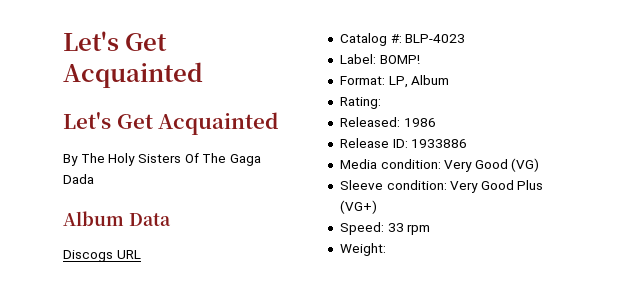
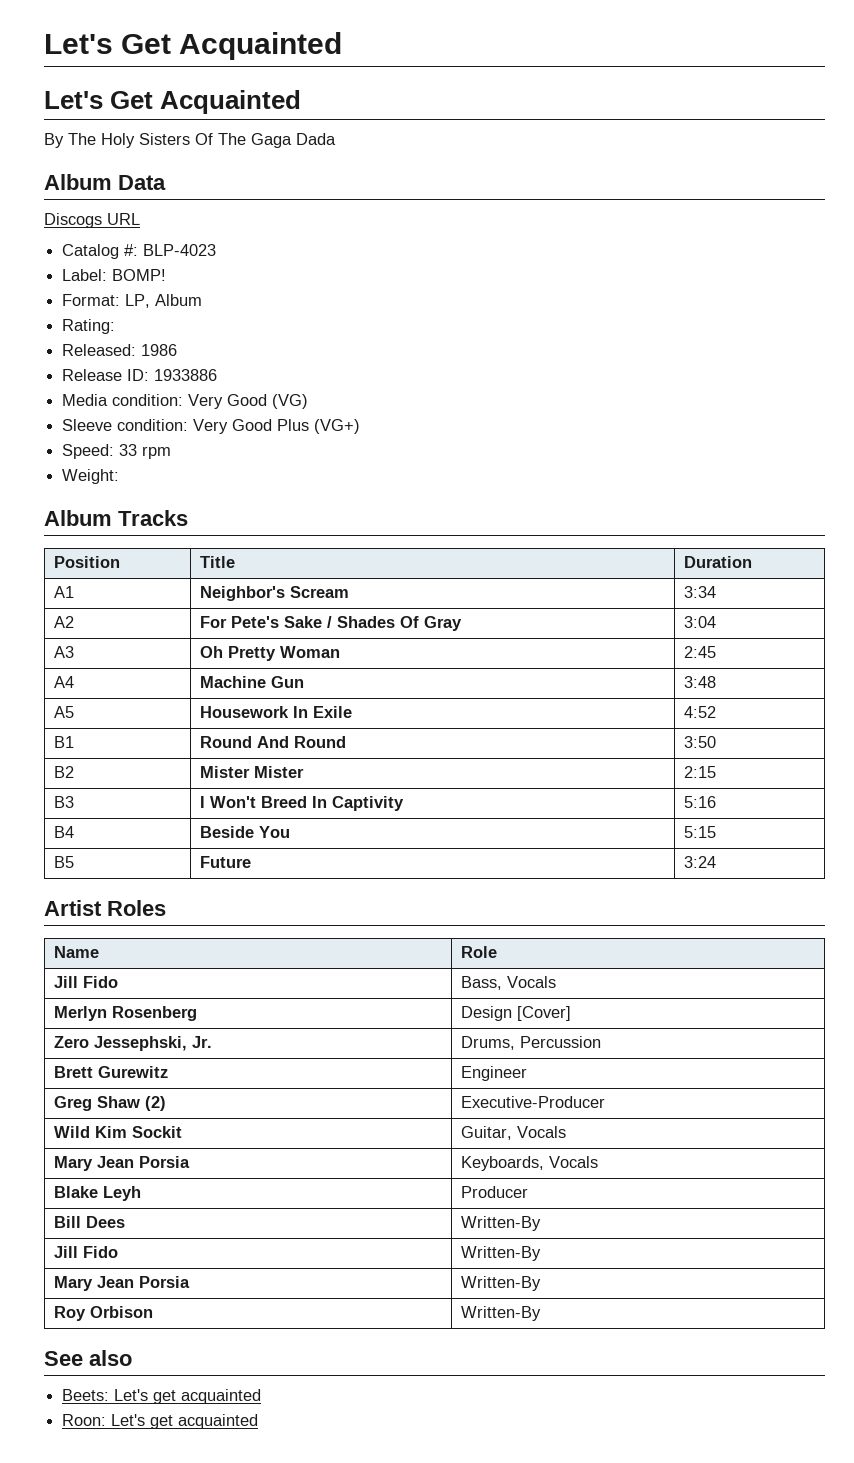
+ Album Tracks
+ Position | Title | Duration
+ A1 | Neighbor's Scream | 3:34
+ A2 | For Pete's Sake / Shades Of Gray | 3:04
+ A3 | Oh Pretty Woman | 2:45
+ A4 | Machine Gun | 3:48
+ A5 | Housework In Exile | 4:52
+ B1 | Round And Round | 3:50
+ B2 | Mister Mister | 2:15
+ B3 | I Won't Breed In Captivity | 5:16
+ B4 | Beside You | 5:15
+ B5 | Future | 3:24
+ Artist Roles
+ Name | Role
+ Jill Fido | Bass, Vocals
+ Merlyn Rosenberg | Design [Cover]
+ Zero Jessephski, Jr. | Drums, Percussion
+ Brett Gurewitz | Engineer
+ Greg Shaw (2) | Executive-Producer
+ Wild Kim Sockit | Guitar, Vocals
+ Mary Jean Porsia | Keyboards, Vocals
+ Blake Leyh | Producer
+ Bill Dees | Written-By
+ Jill Fido | Written-By
+ Mary Jean Porsia | Written-By
+ Roy Orbison | Written-By
+ See also
+ Beets: Let's get acquainted
+ Roon: Let's get acquainted

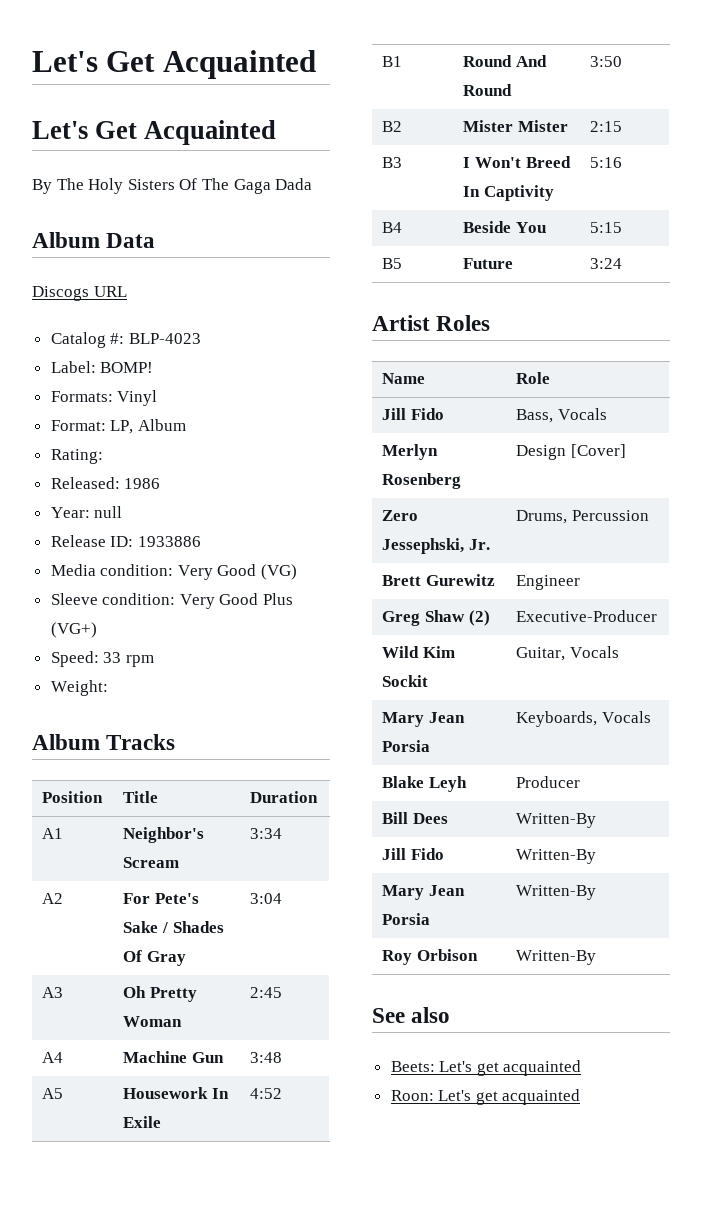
+ Formats: Vinyl
+ Year: null

